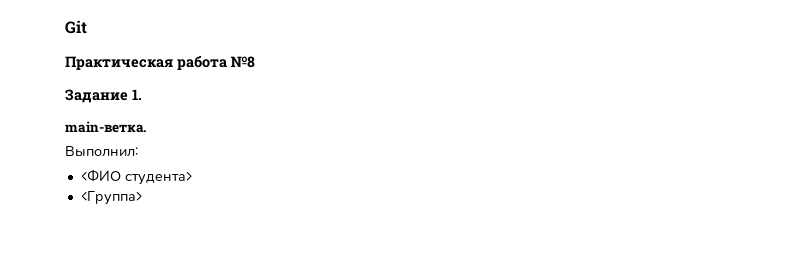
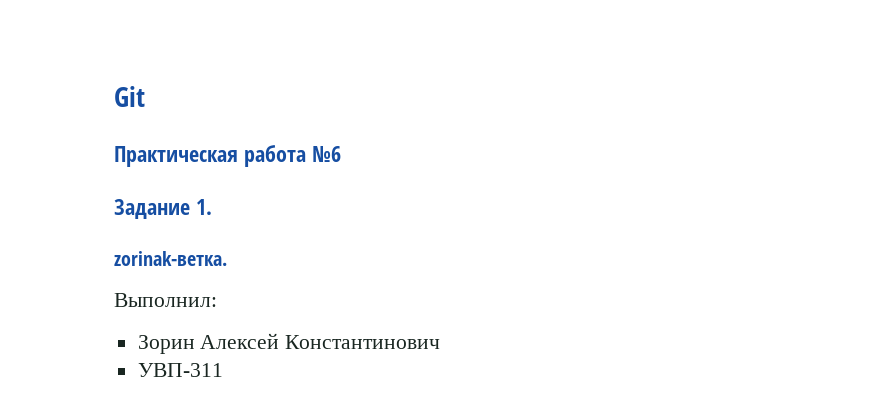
- Практическая работа №8
+ Практическая работа №6
- main-ветка.
+ zorinak-ветка.
- <ФИО студента>
- <Группа>
+ Зорин Алексей Константинович
+ УВП-311

